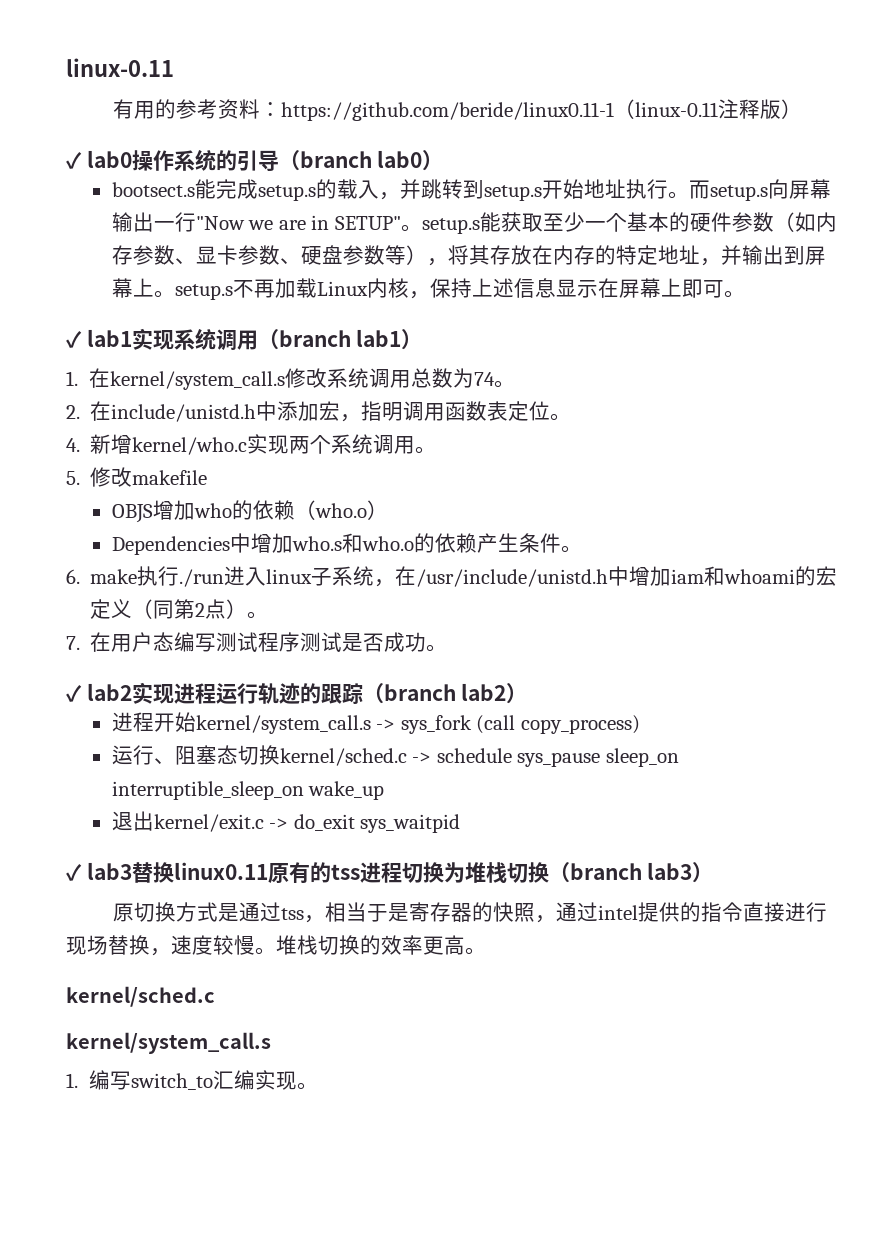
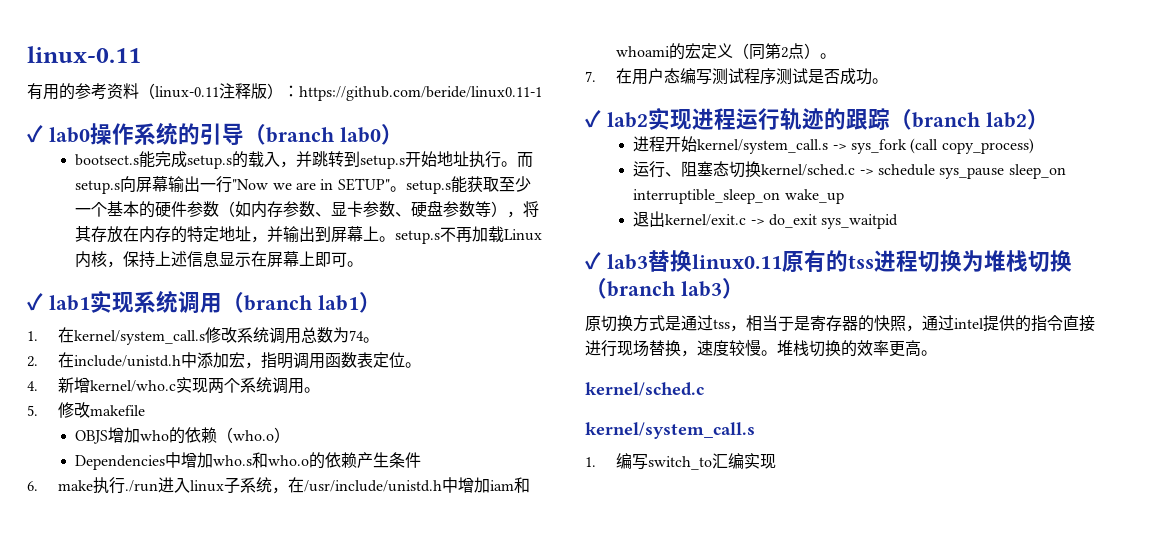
- 有用的参考资料：https://github.com/beride/linux0.11-1（linux-0.11注释版）
+ 有用的参考资料（linux-0.11注释版）：https://github.com/beride/linux0.11-1
- Dependencies中增加who.s和who.o的依赖产生条件。
+ Dependencies中增加who.s和who.o的依赖产生条件
- 1.编写switch_to汇编实现。
+ 1.编写switch_to汇编实现

